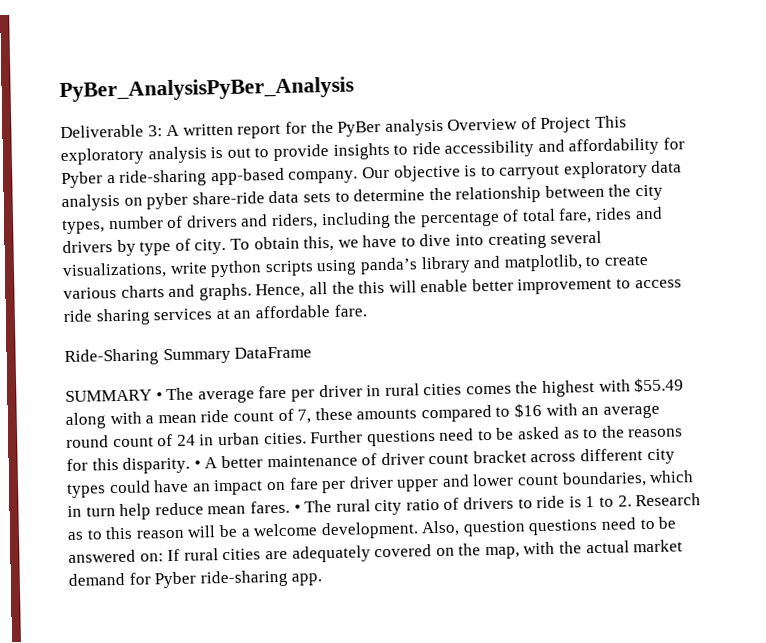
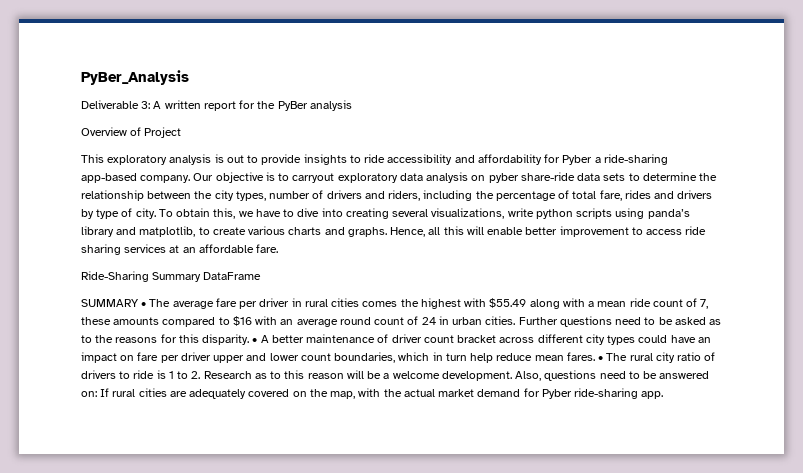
- PyBer_AnalysisPyBer_Analysis
+ PyBer_Analysis
- Deliverable 3: A written report for the PyBer analysis Overview of Project This exploratory analysis is out to provide insights to ride accessibility and affordability for Pyber a ride-sharing app-based company.
+ Deliverable 3: A written report for the PyBer analysis
+ Overview of Project
+ This exploratory analysis is out to provide insights to ride accessibility and affordability for Pyber a ride-sharing app-based company.
- Hence, all the this will enable better improvement to access ride sharing services at an affordable fare.
+ Hence, all this will enable better improvement to access ride sharing services at an affordable fare.
- Also, question questions need to be answered on: If rural cities are adequately covered on the map, with the actual market demand for Pyber ride-sharing app.
+ Also, questions need to be answered on: If rural cities are adequately covered on the map, with the actual market demand for Pyber ride-sharing app.

